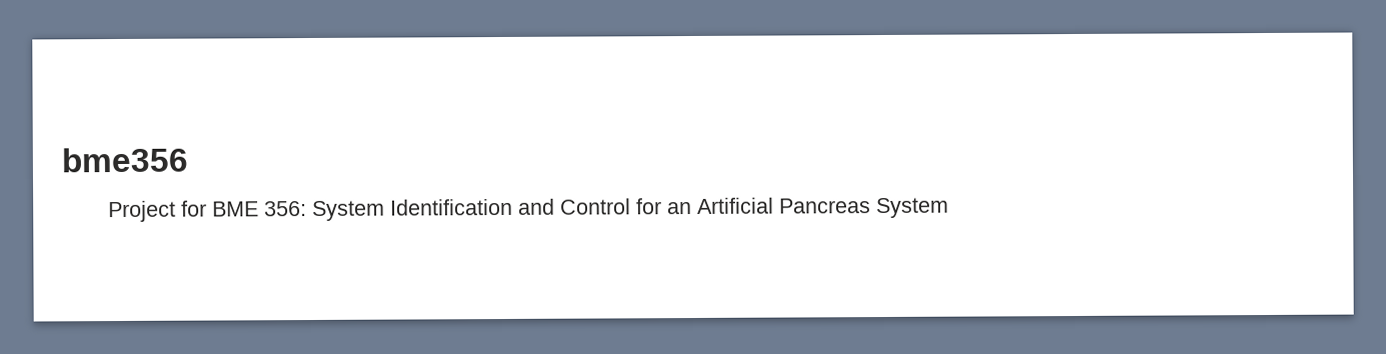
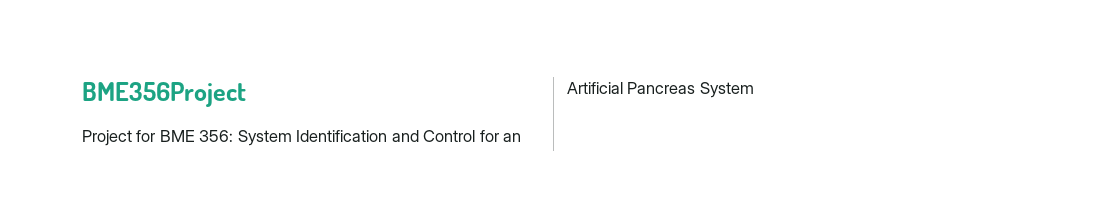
- bme356
+ BME356Project

